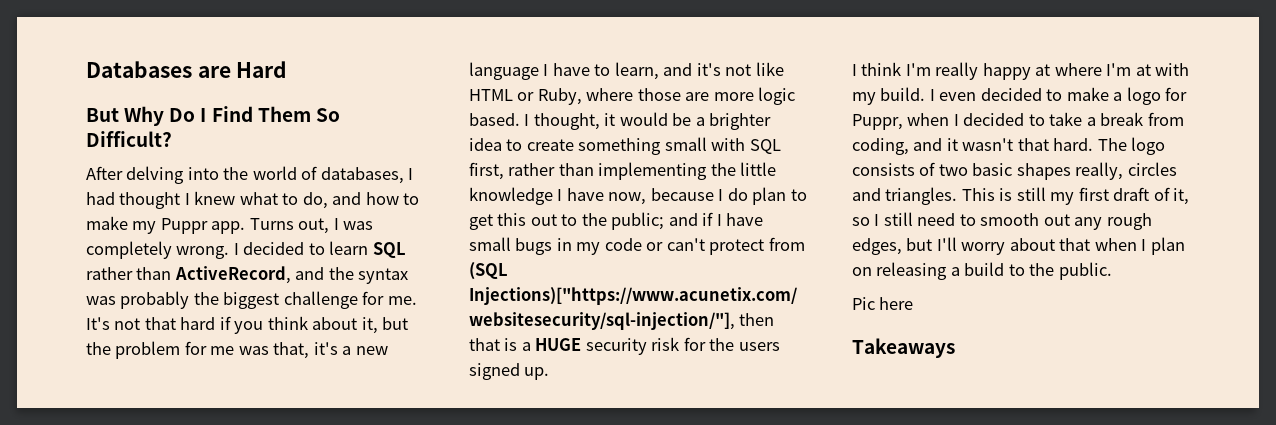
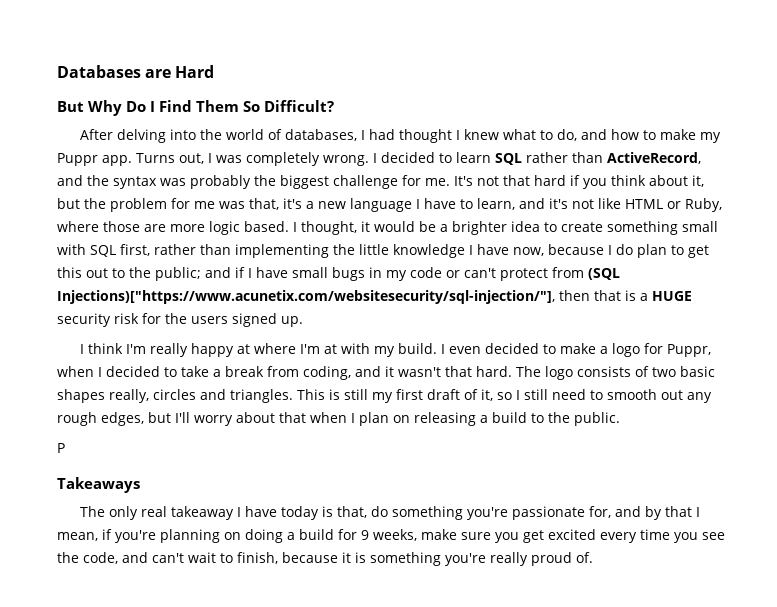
- Pic here
+ P
+ The only real takeaway I have today is that, do something you're passionate for, and by that I mean, if you're planning on doing a build for 9 weeks, make sure you get excited every time you see the code, and can't wait to finish, because it is something you're really proud of.

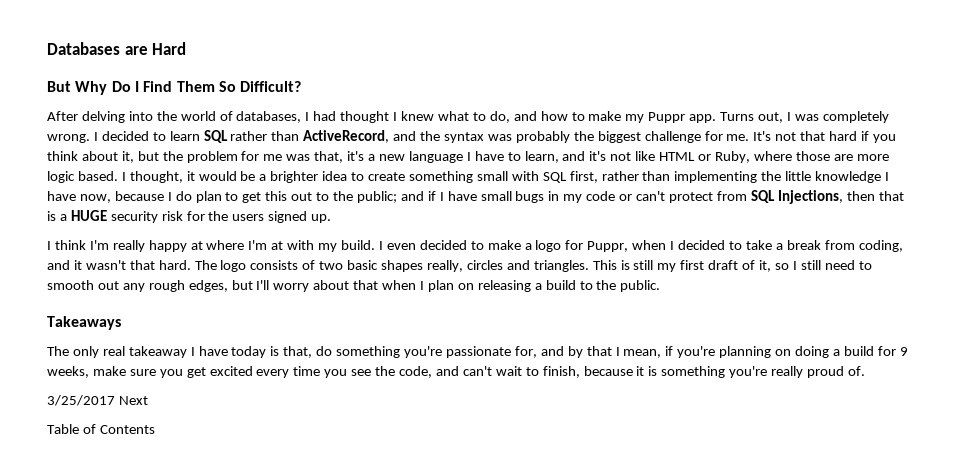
- I thought, it would be a brighter idea to create something small with SQL first, rather than implementing the little knowledge I have now, because I do plan to get this out to the public; and if I have small bugs in my code or can't protect from (SQL Injections)["https://www.acunetix.com/websitesecurity/sql-injection/"], then that is a HUGE security risk for the users signed up.
+ I thought, it would be a brighter idea to create something small with SQL first, rather than implementing the little knowledge I have now, because I do plan to get this out to the public; and if I have small bugs in my code or can't protect from SQL Injections, then that is a HUGE security risk for the users signed up.
- P
+ 3/25/2017 Next
+ Table of Contents

